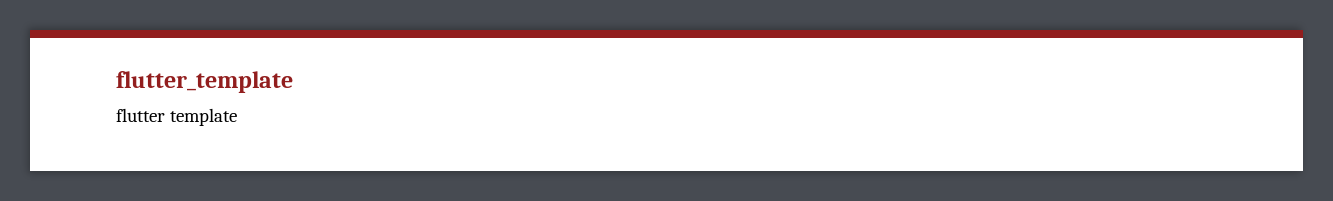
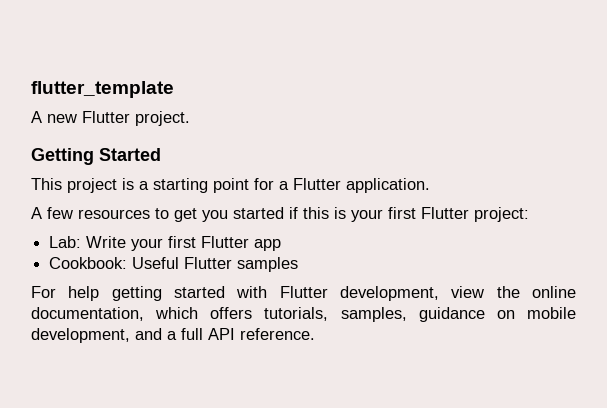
- flutter template
+ A new Flutter project.
+ Getting Started
+ This project is a starting point for a Flutter application.
+ A few resources to get you started if this is your first Flutter project:
+ Lab: Write your first Flutter app
+ Cookbook: Useful Flutter samples
+ For help getting started with Flutter development, view the online documentation, which offers tutorials, samples, guidance on mobile development, and a full API reference.

